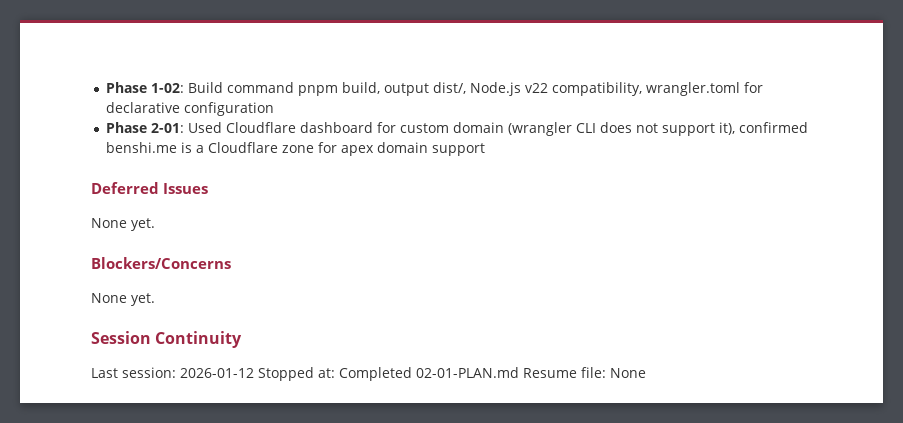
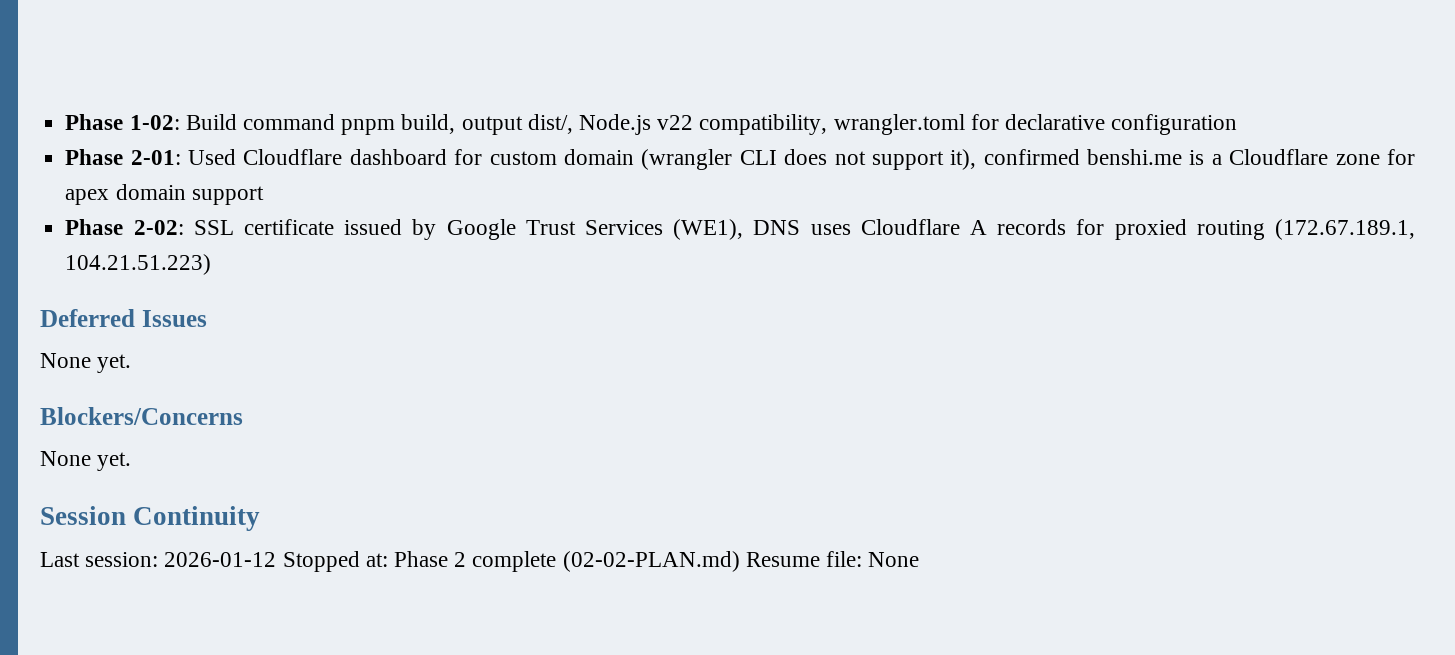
+ Phase 2-02: SSL certificate issued by Google Trust Services (WE1), DNS uses Cloudflare A records for proxied routing (172.67.189.1, 104.21.51.223)
- Last session: 2026-01-12 Stopped at: Completed 02-01-PLAN.md Resume file: None
+ Last session: 2026-01-12 Stopped at: Phase 2 complete (02-02-PLAN.md) Resume file: None

